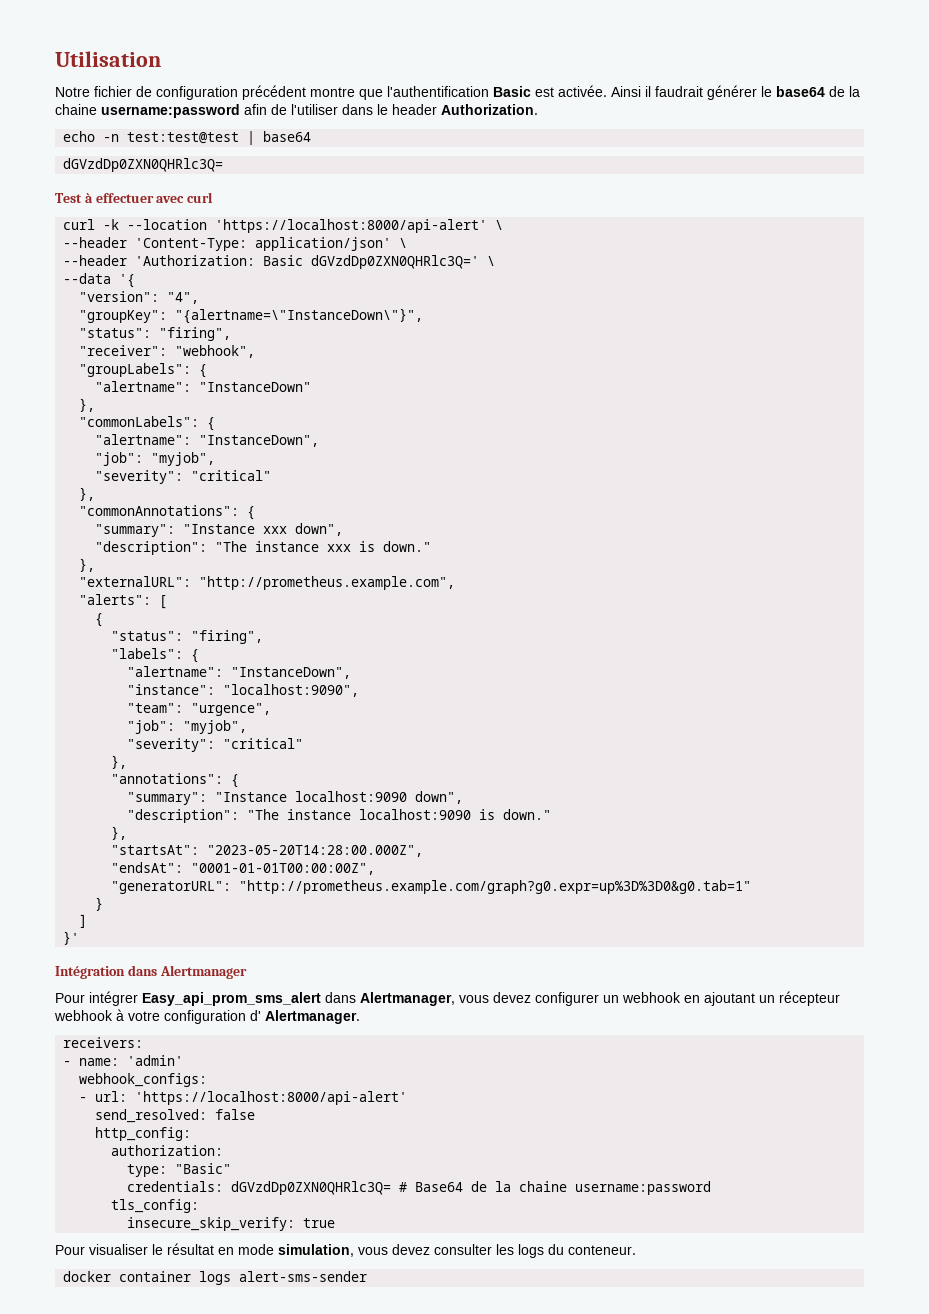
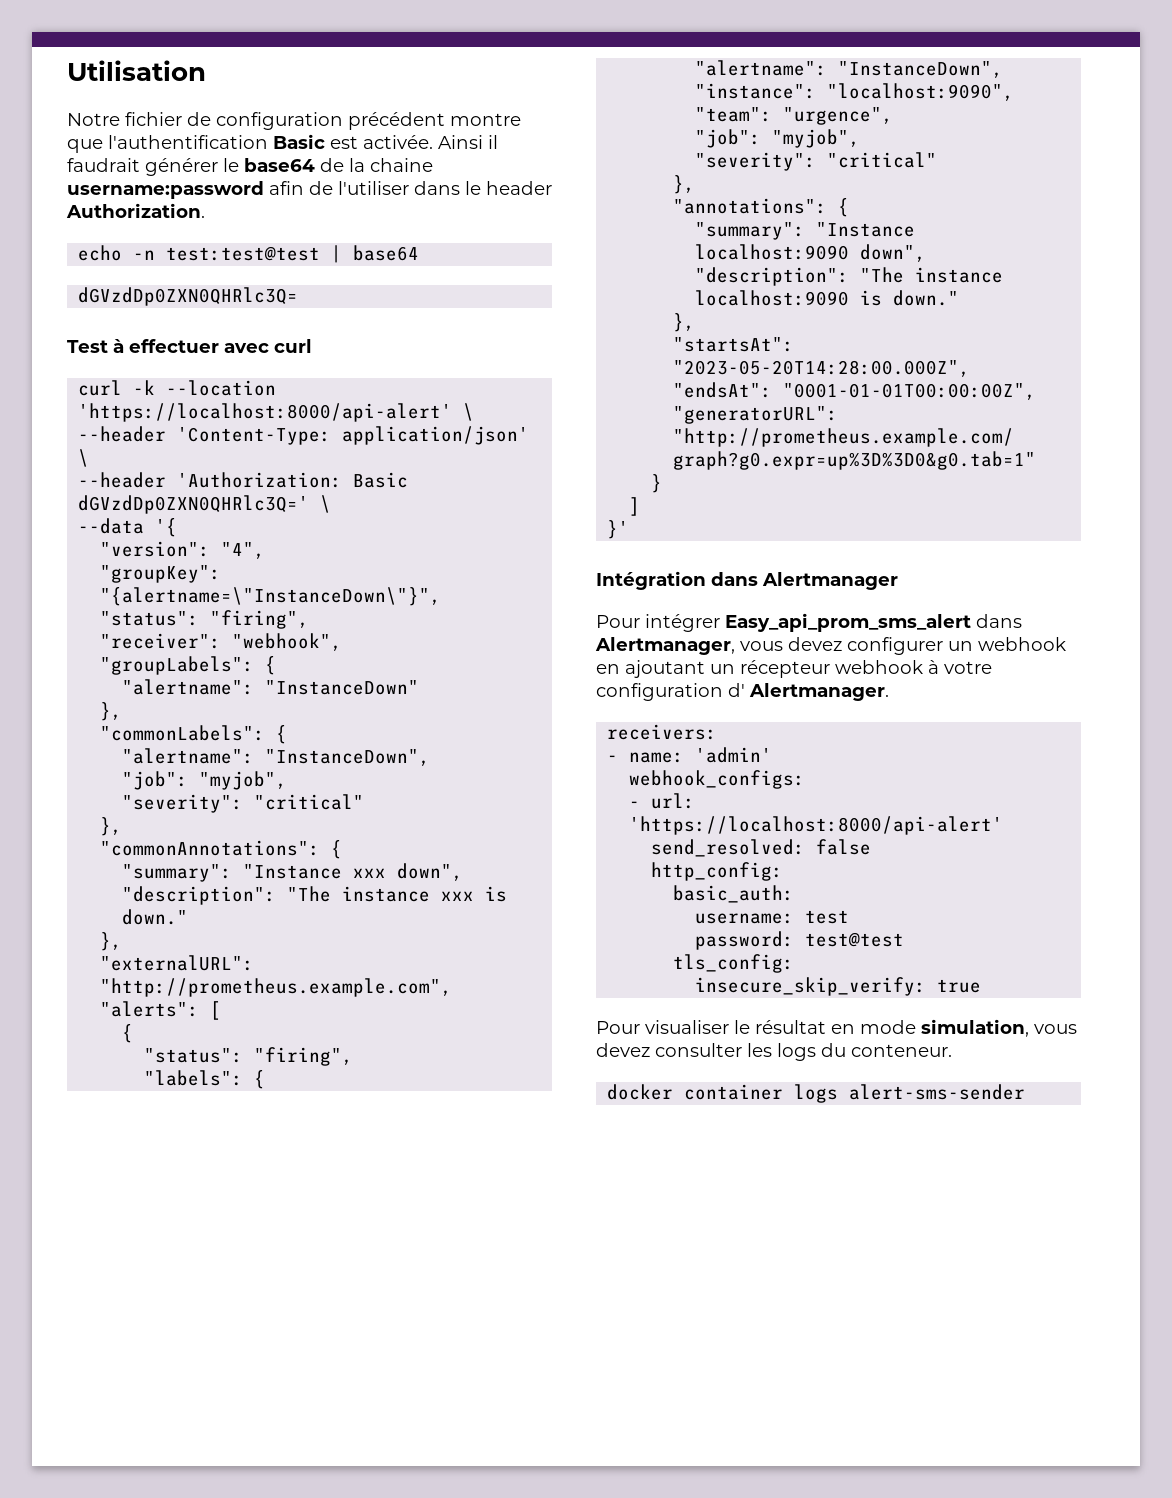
- authorization:
- type: "Basic"
- credentials: dGVzdDp0ZXN0QHRlc3Q= # Base64 de la chaine username:password
+ basic_auth:
+ username: test
+ password: test@test

